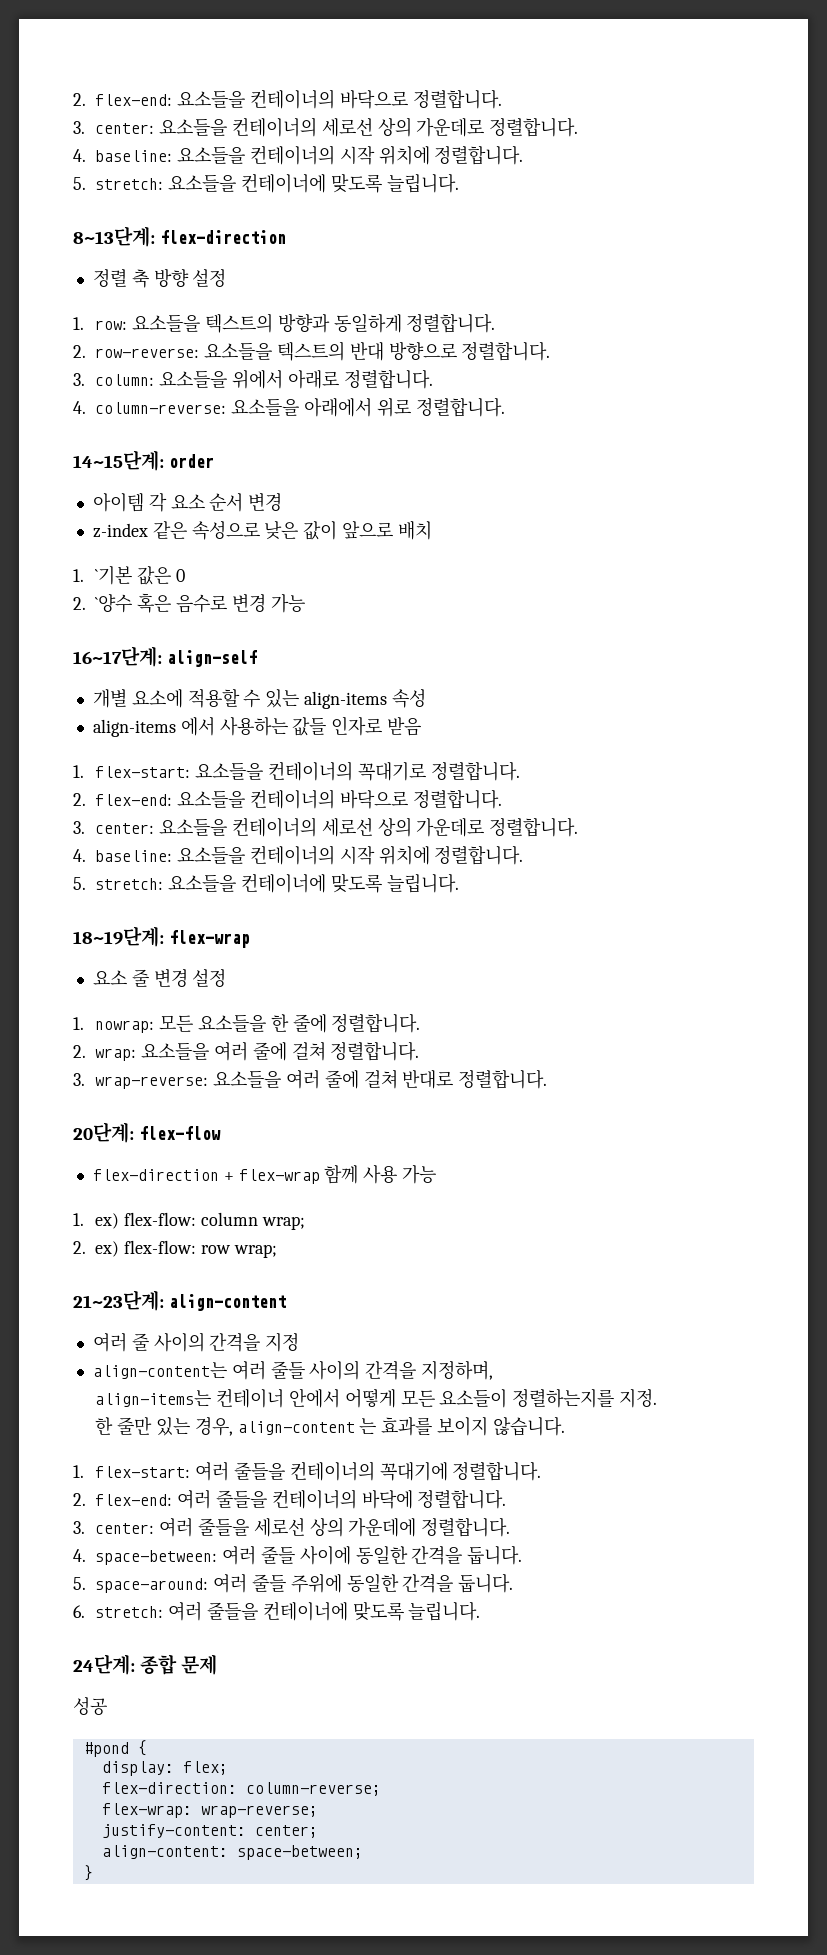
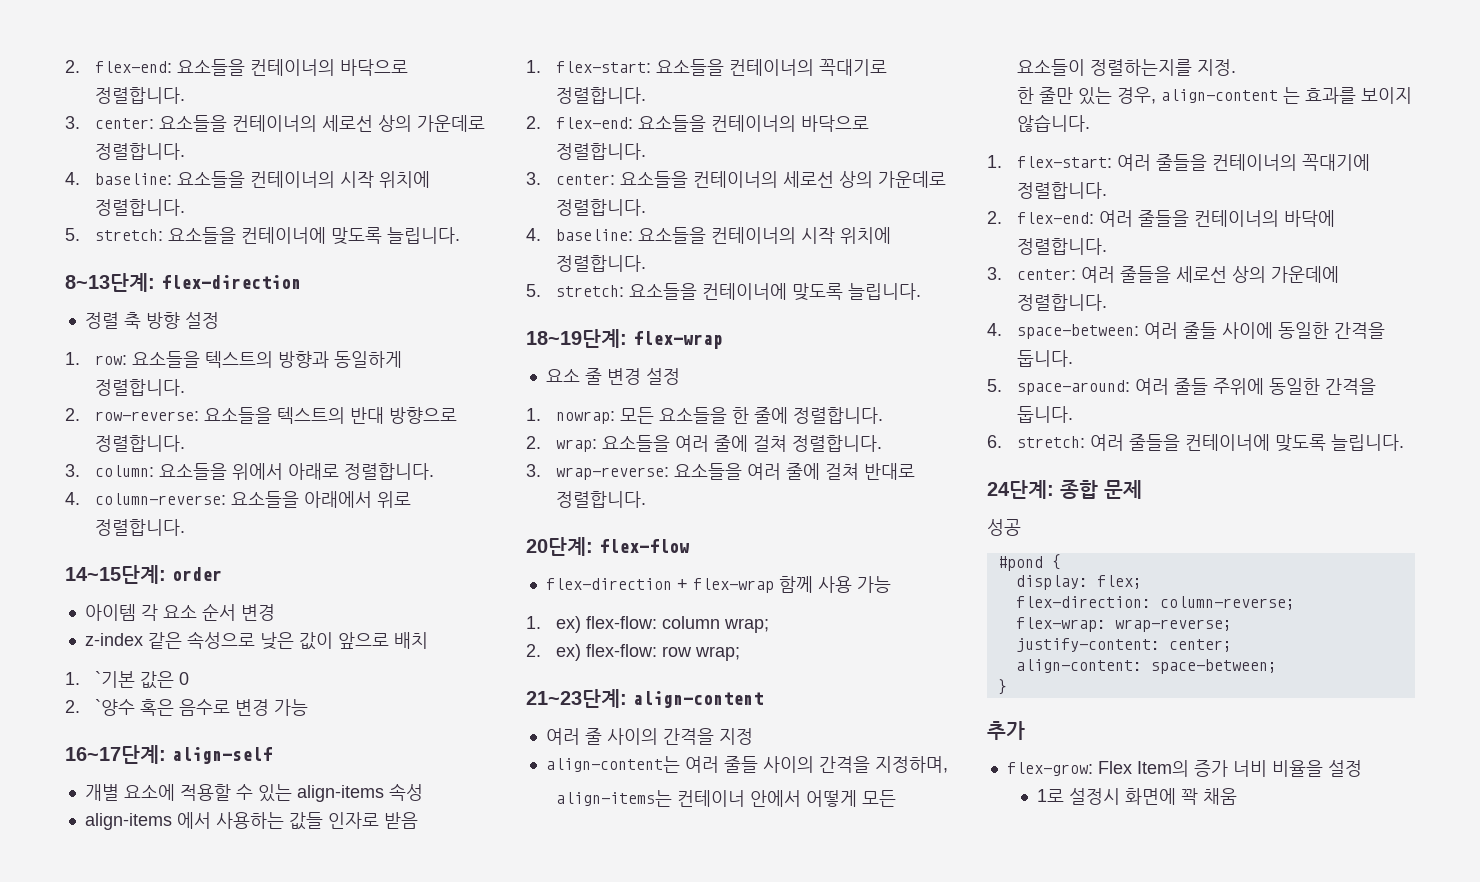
+ 추가
+ flex-grow: Flex Item의 증가 너비 비율을 설정
+ 1로 설정시 화면에 꽉 채움

